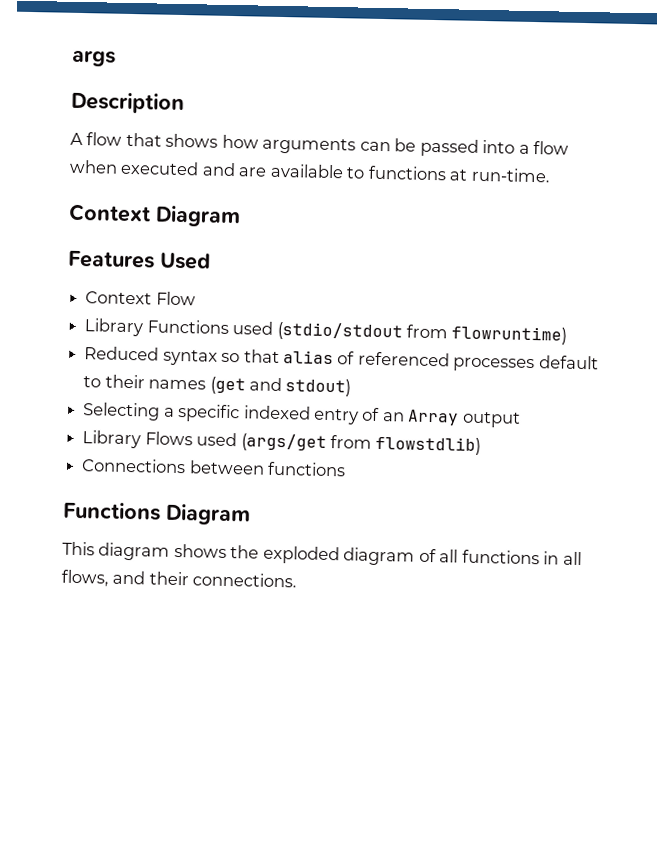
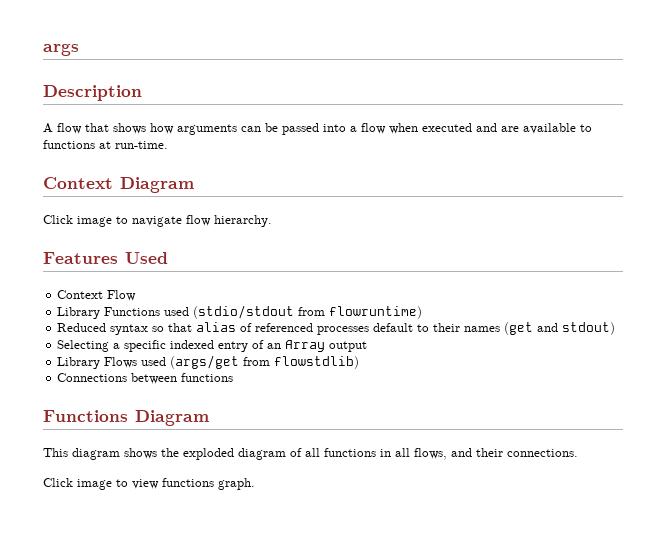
+ Click image to navigate flow hierarchy.
+ Click image to view functions graph.

